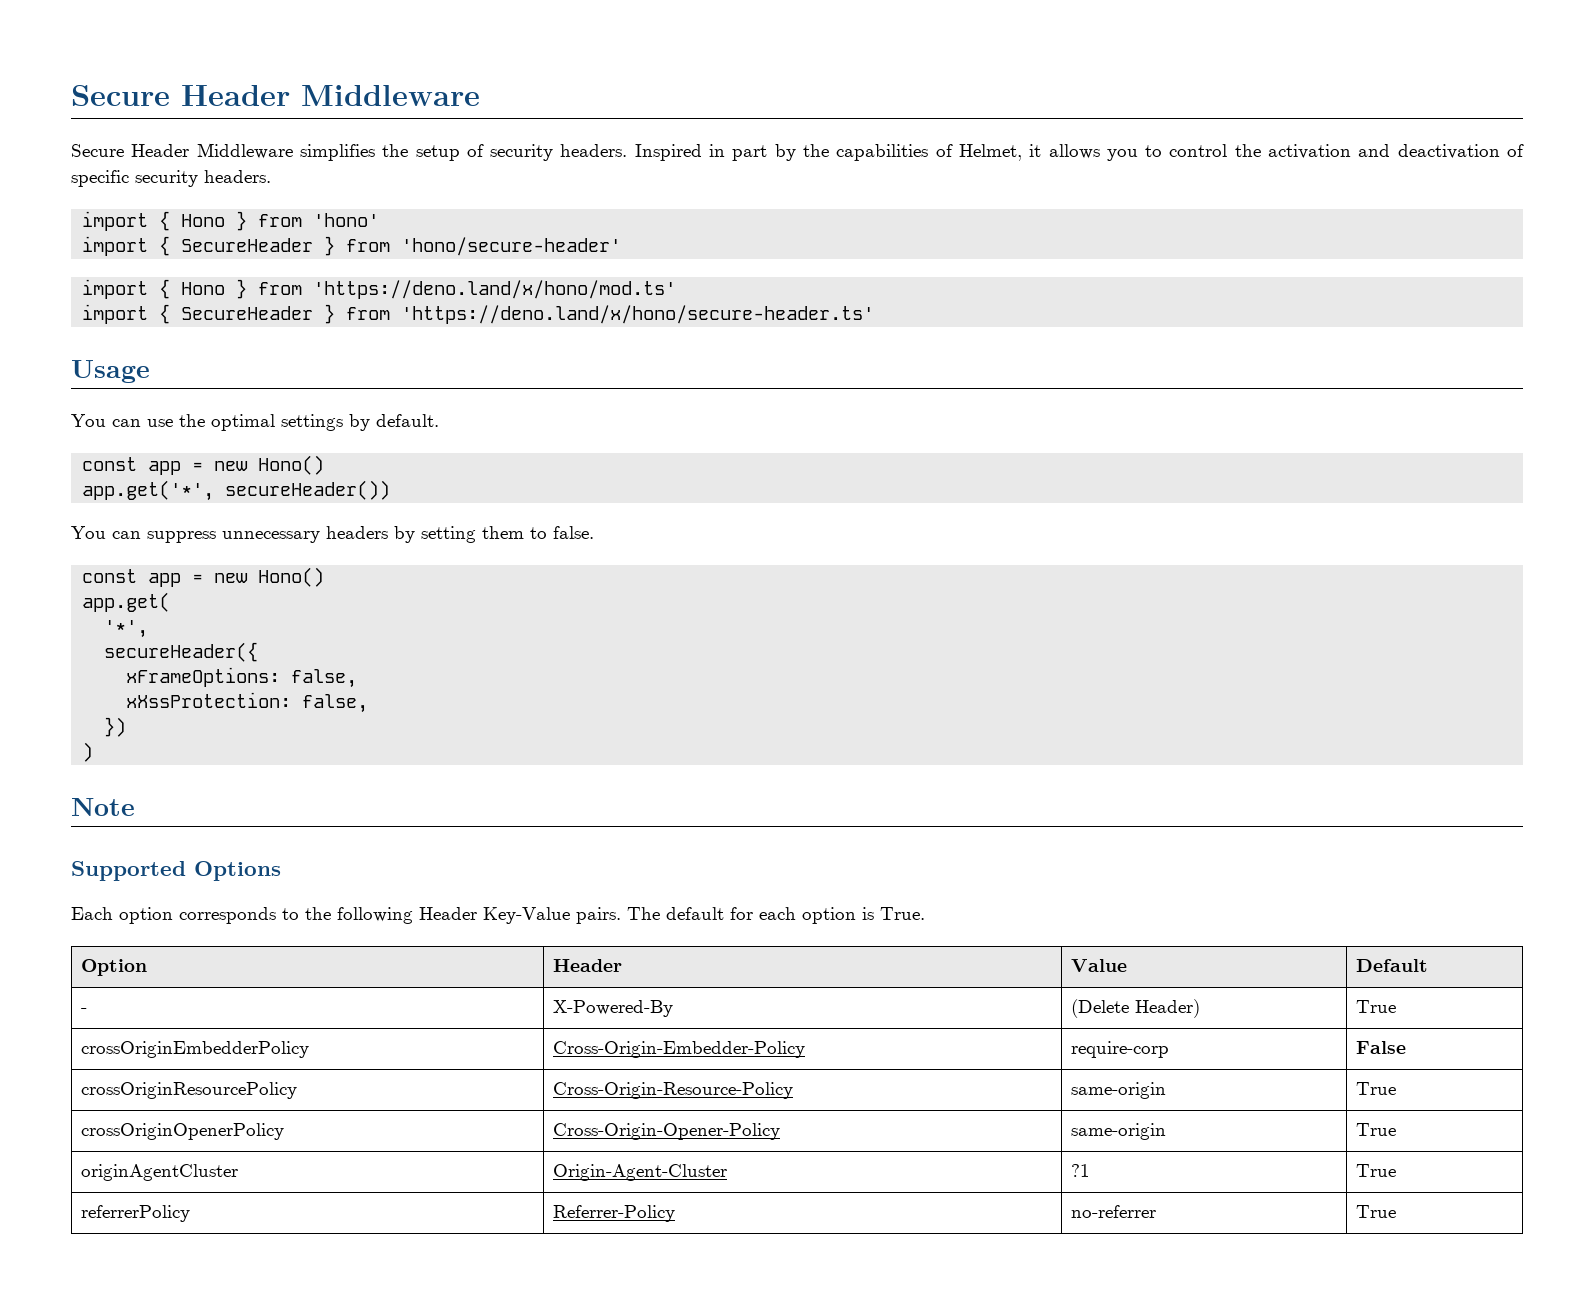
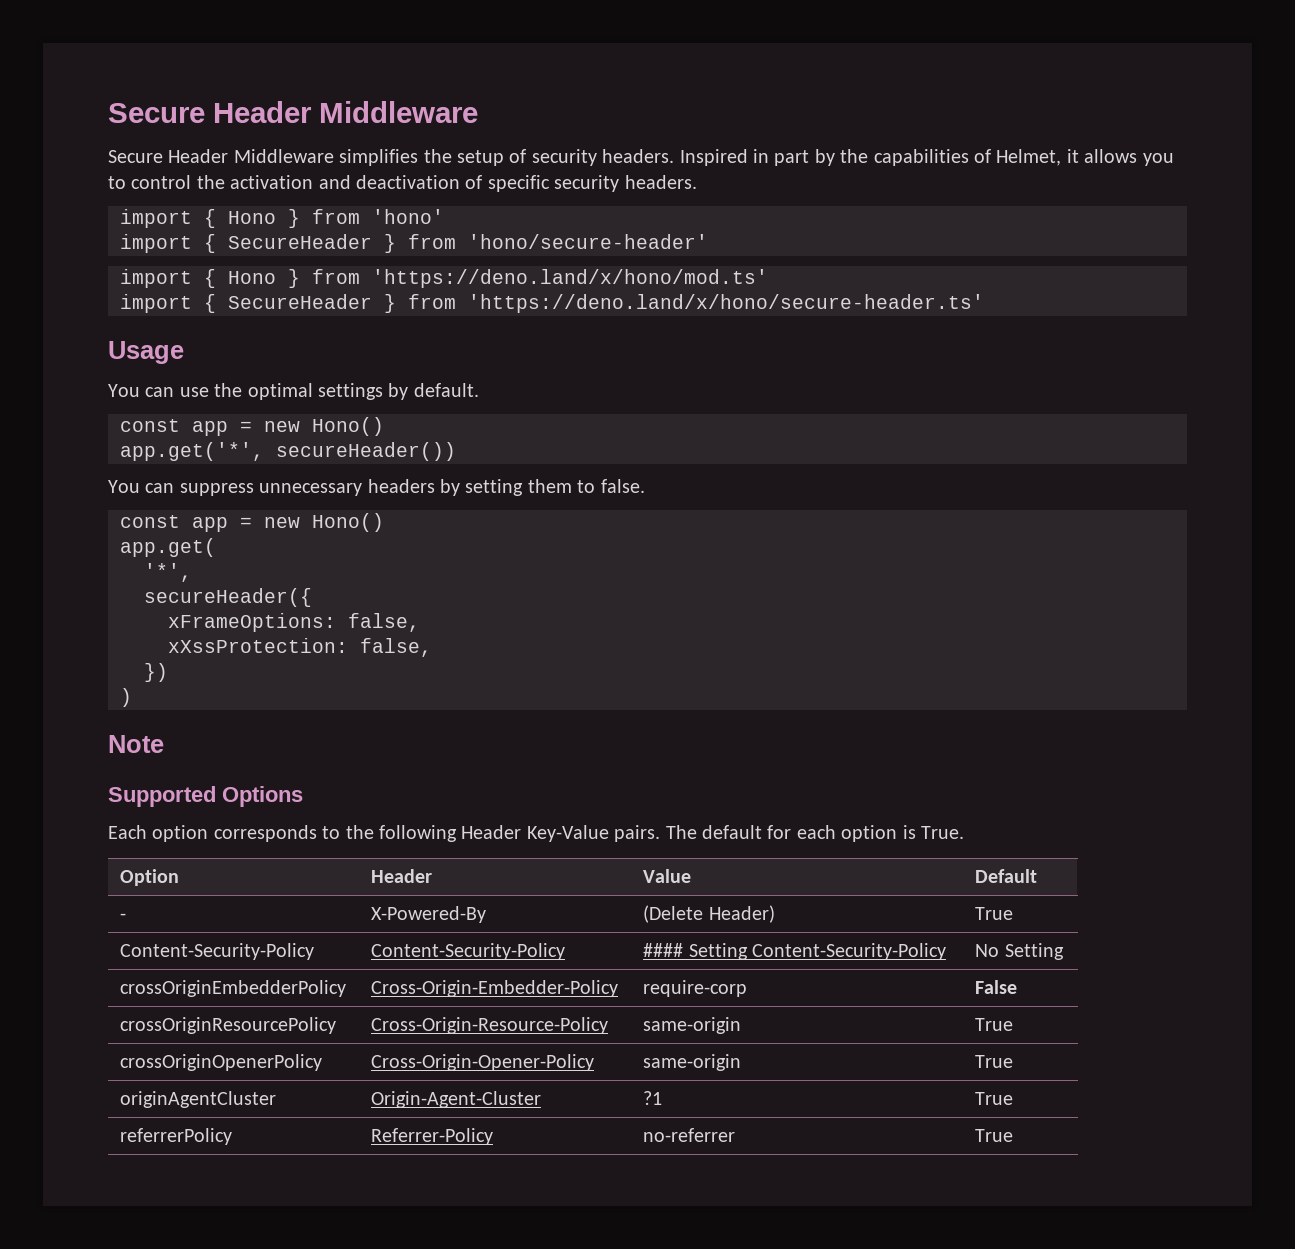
+ Content-Security-Policy | Content-Security-Policy | #### Setting Content-Security-Policy | No Setting

